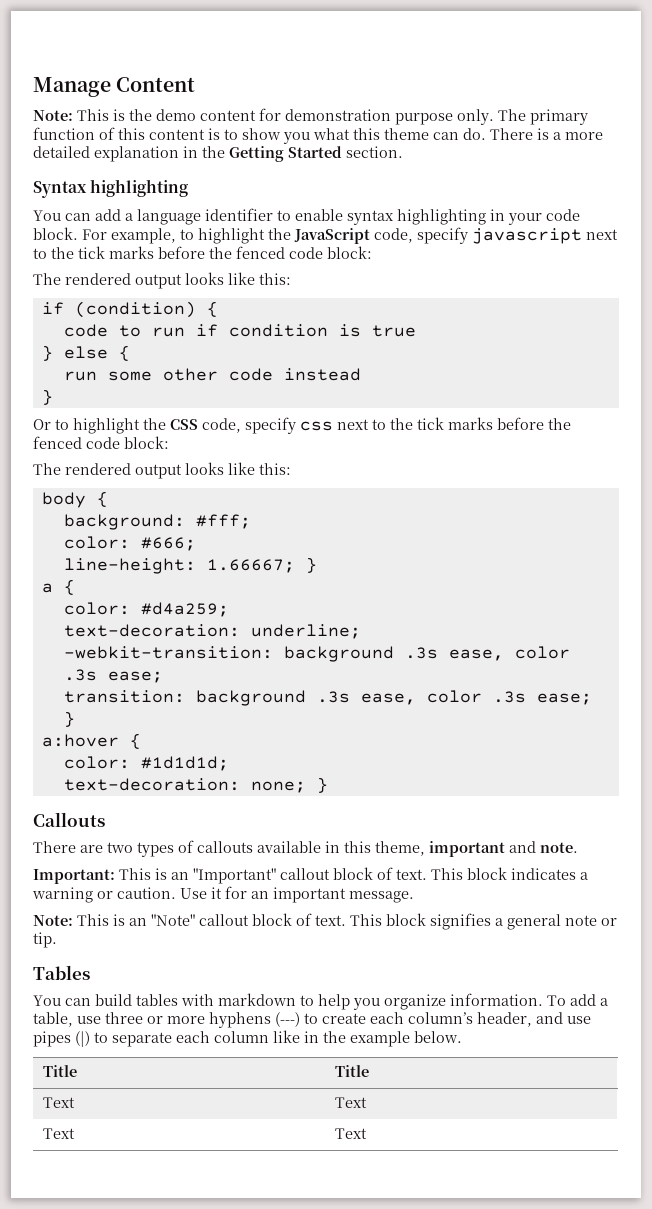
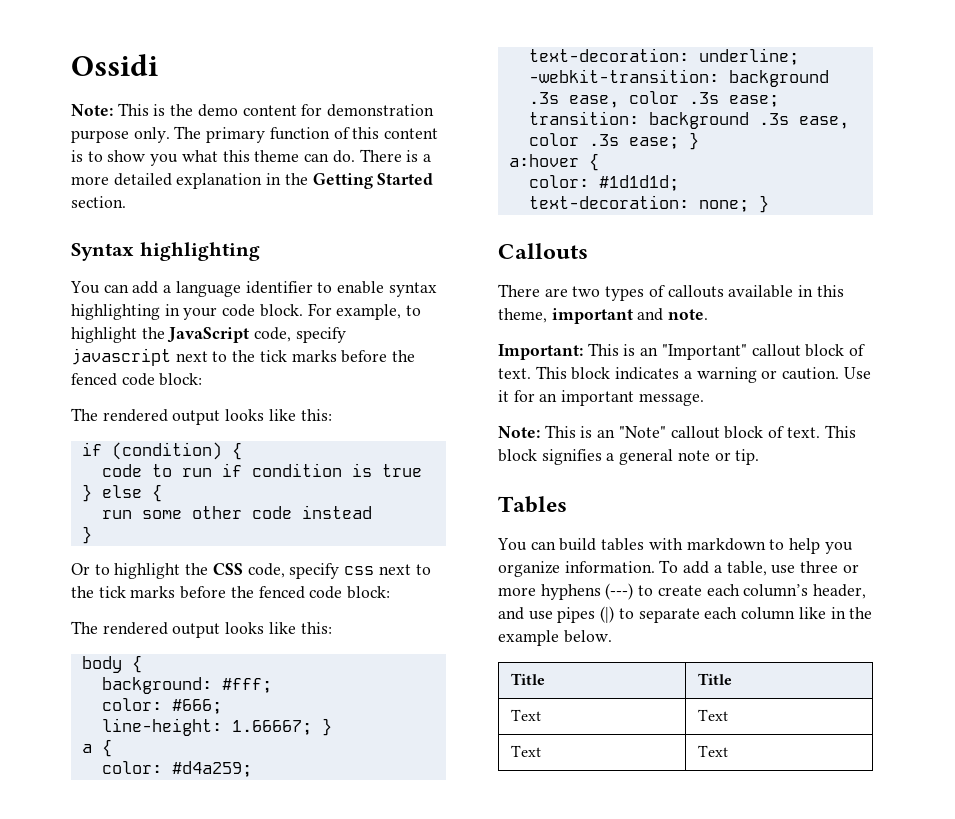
- Manage Content
+ Ossidi

